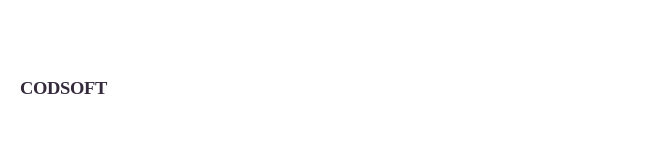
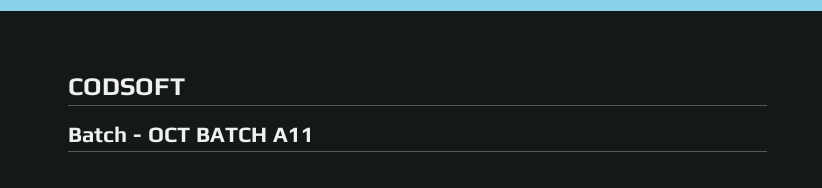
+ Batch - OCT BATCH A11

